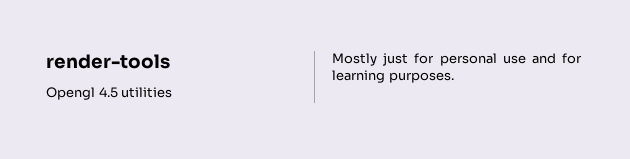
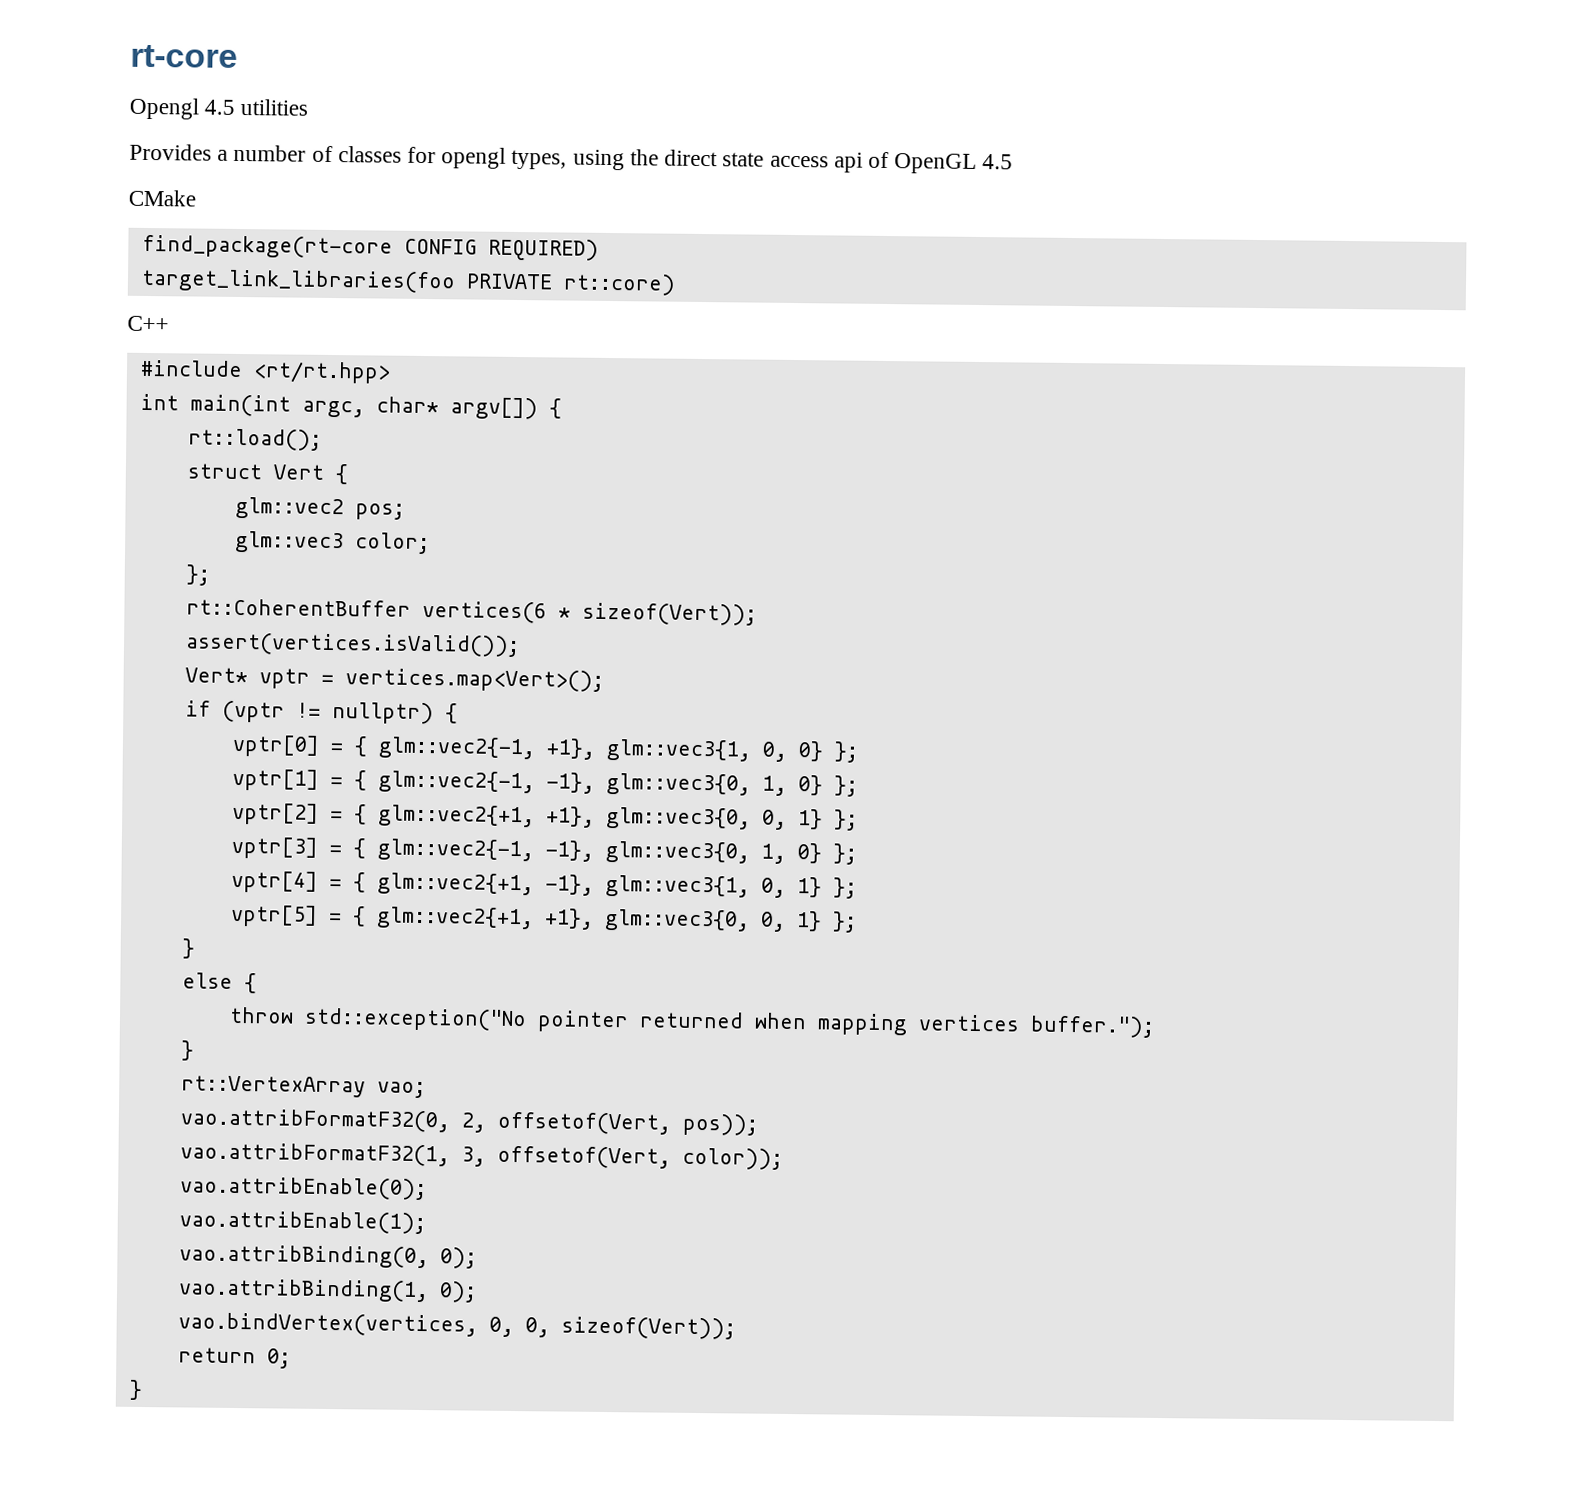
- render-tools
+ rt-core
- Mostly just for personal use and for learning purposes.
+ Provides a number of classes for opengl types, using the direct state access api of OpenGL 4.5
+ CMake
+ find_package(rt-core CONFIG REQUIRED)
+ target_link_libraries(foo PRIVATE rt::core)
+ C++
+ #include <rt/rt.hpp>
+ int main(int argc, char* argv[]) {
+ rt::load();
+ struct Vert {
+ glm::vec2 pos;
+ glm::vec3 color;
+ };
+ rt::CoherentBuffer vertices(6 * sizeof(Vert));
+ assert(vertices.isValid());
+ Vert* vptr = vertices.map<Vert>();
+ if (vptr != nullptr) {
+ vptr[0] = { glm::vec2{-1, +1}, glm::vec3{1, 0, 0} };
+ vptr[1] = { glm::vec2{-1, -1}, glm::vec3{0, 1, 0} };
+ vptr[2] = { glm::vec2{+1, +1}, glm::vec3{0, 0, 1} };
+ vptr[3] = { glm::vec2{-1, -1}, glm::vec3{0, 1, 0} };
+ vptr[4] = { glm::vec2{+1, -1}, glm::vec3{1, 0, 1} };
+ vptr[5] = { glm::vec2{+1, +1}, glm::vec3{0, 0, 1} };
+ }
+ else {
+ throw std::exception("No pointer returned when mapping vertices buffer.");
+ }
+ rt::VertexArray vao;
+ vao.attribFormatF32(0, 2, offsetof(Vert, pos));
+ vao.attribFormatF32(1, 3, offsetof(Vert, color));
+ vao.attribEnable(0);
+ vao.attribEnable(1);
+ vao.attribBinding(0, 0);
+ vao.attribBinding(1, 0);
+ vao.bindVertex(vertices, 0, 0, sizeof(Vert));
+ return 0;
+ }

